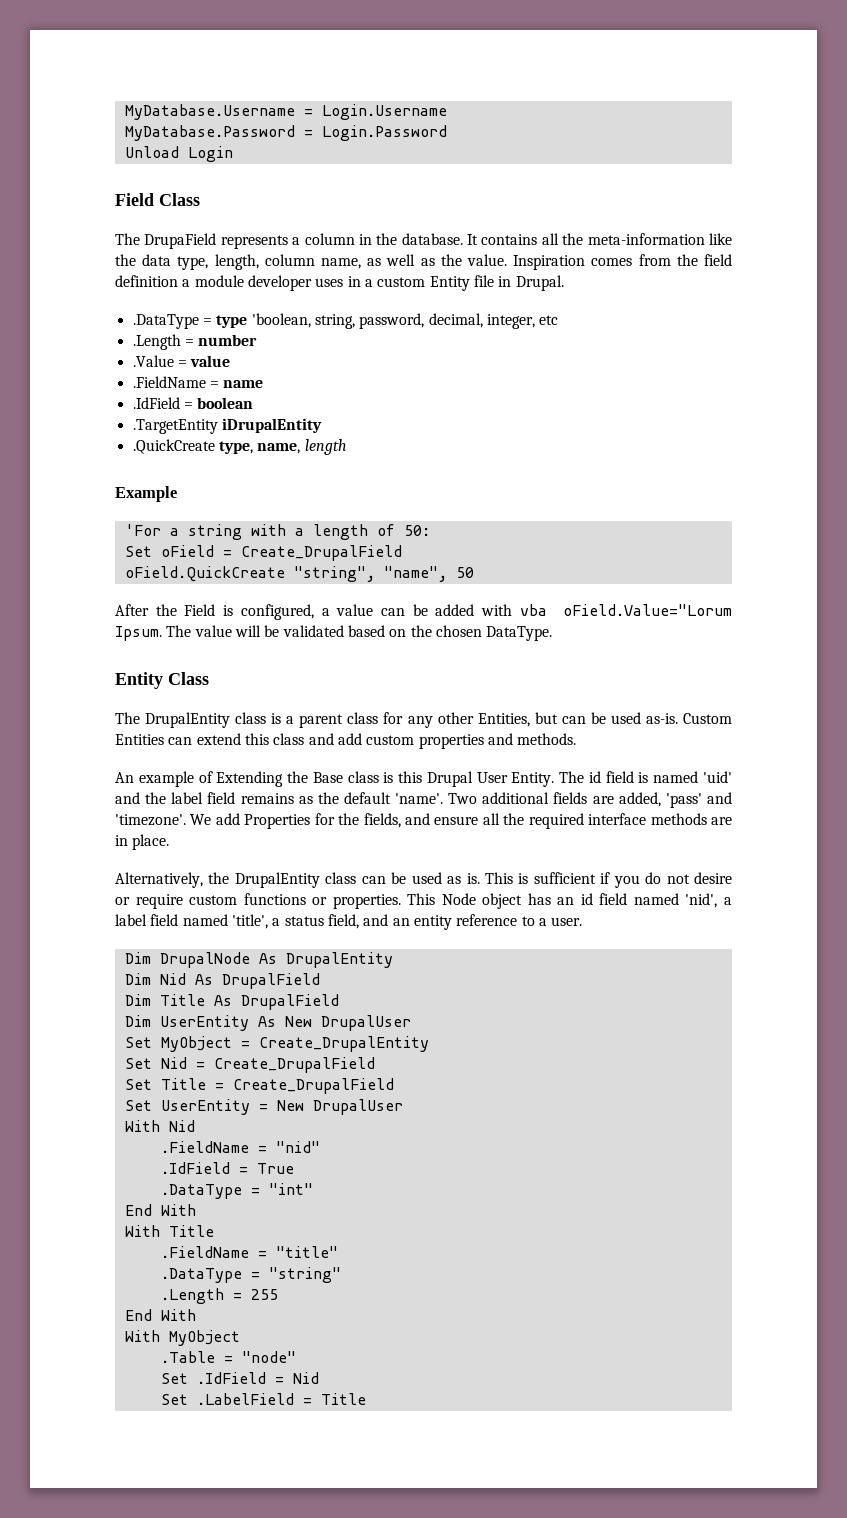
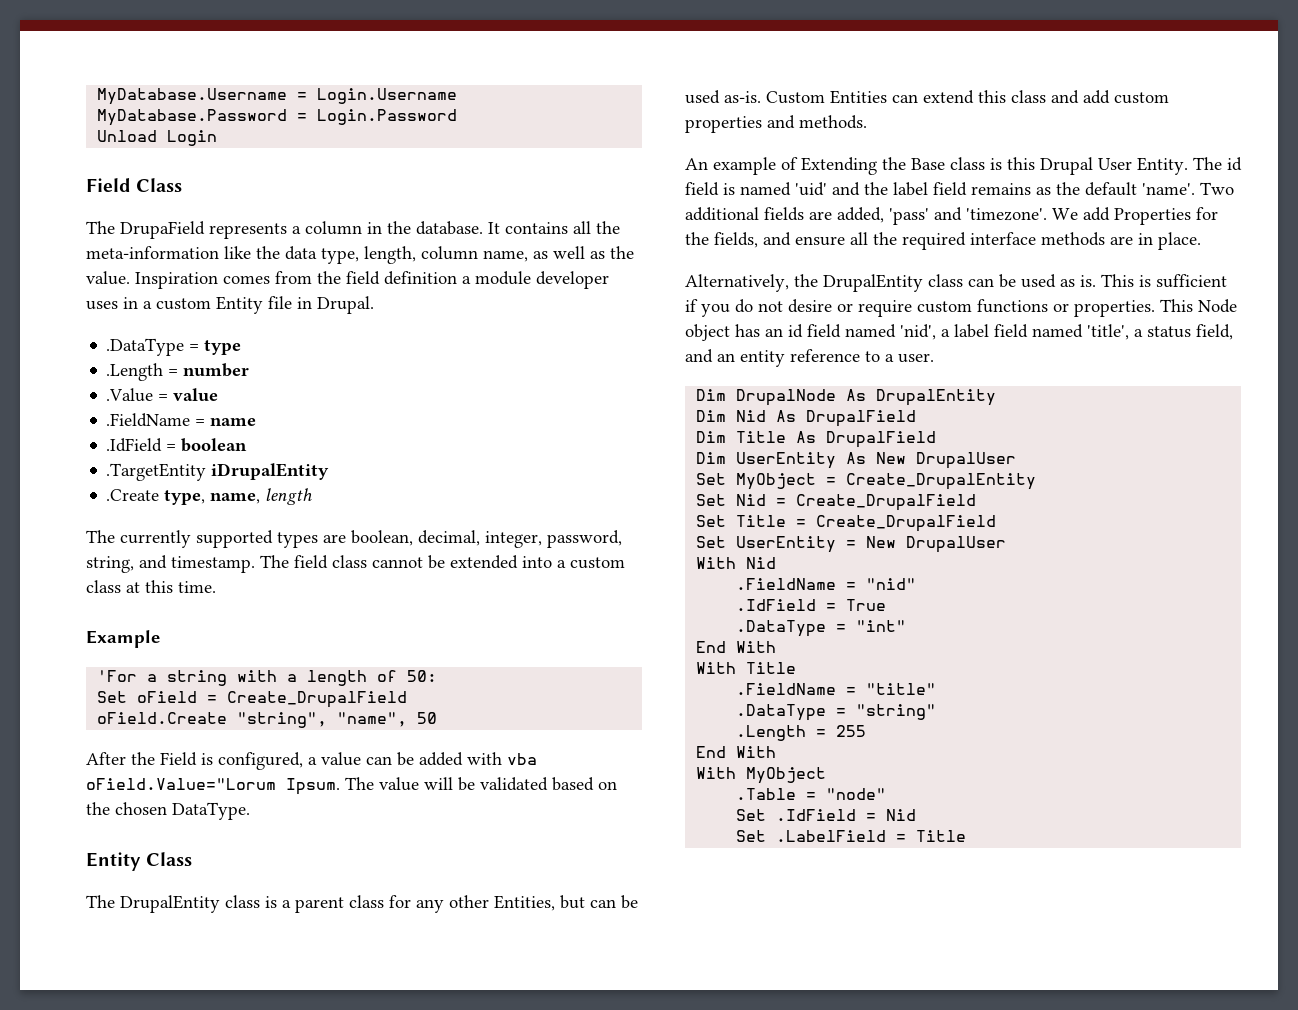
- .DataType = type 'boolean, string, password, decimal, integer, etc
+ .DataType = type
- .QuickCreate type, name, length
+ .Create type, name, length
+ The currently supported types are boolean, decimal, integer, password, string, and timestamp. The field class cannot be extended into a custom class at this time.
- oField.QuickCreate "string", "name", 50
+ oField.Create "string", "name", 50

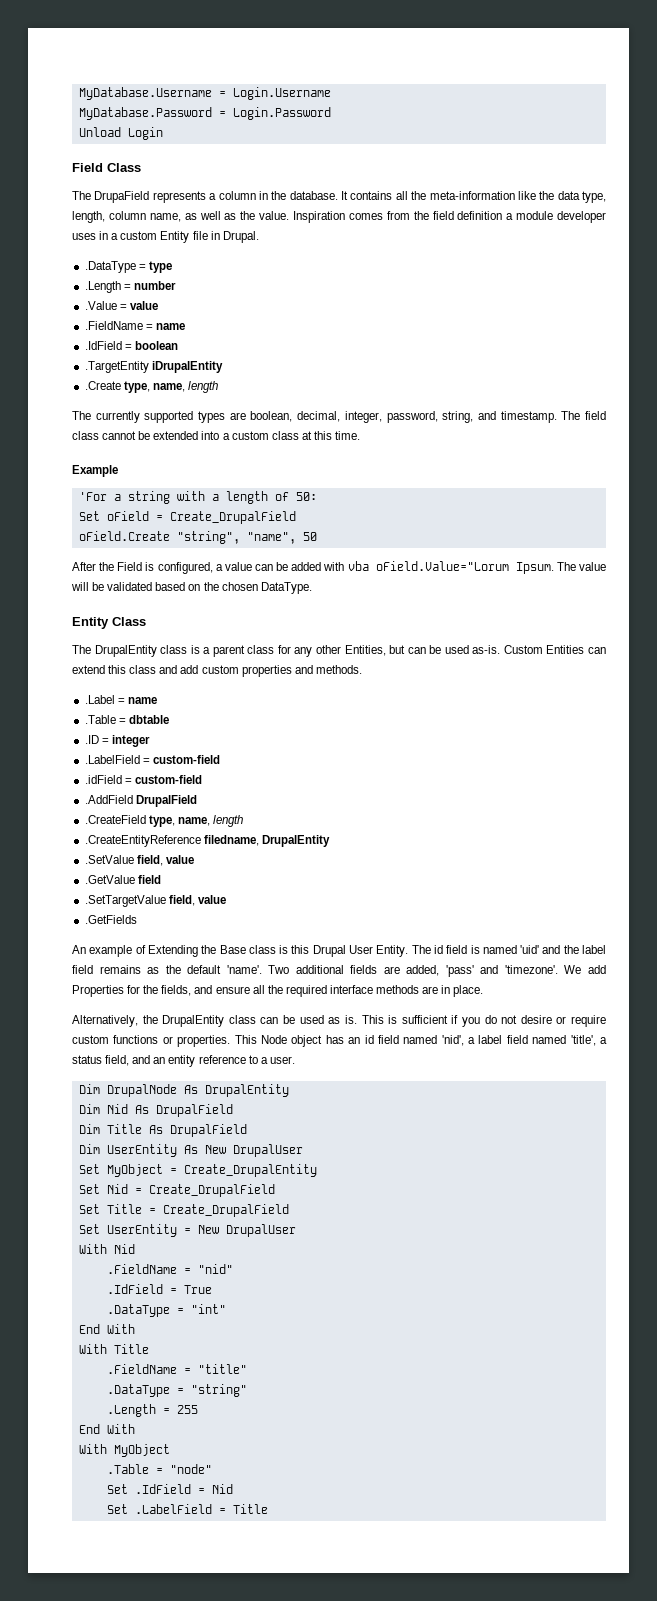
+ .Label = name
+ .Table = dbtable
+ .ID = integer
+ .LabelField = custom-field
+ .idField = custom-field
+ .AddField DrupalField
+ .CreateField type, name, length
+ .CreateEntityReference filedname, DrupalEntity
+ .SetValue field, value
+ .GetValue field
+ .SetTargetValue field, value
+ .GetFields

